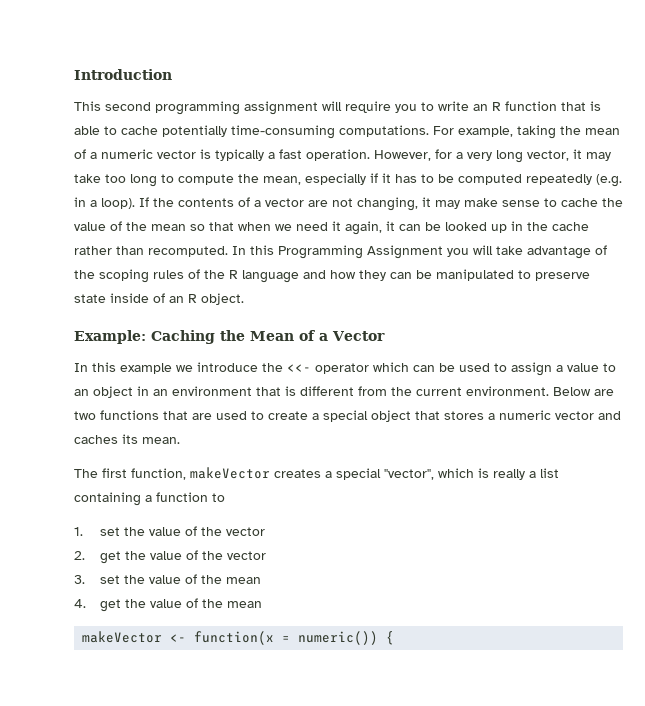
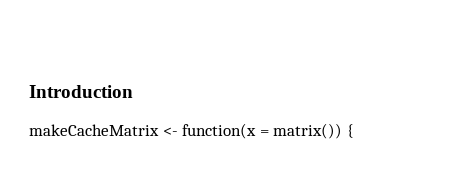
- This second programming assignment will require you to write an R function that is able to cache potentially time-consuming computations. For example, taking the mean of a numeric vector is typically a fast operation. However, for a very long vector, it may take too long to compute the mean, especially if it has to be computed repeatedly (e.g. in a loop). If the contents of a vector are not changing, it may make sense to cache the value of the mean so that when we need it again, it can be looked up in the cache rather than recomputed. In this Programming Assignment you will take advantage of the scoping rules of the R language and how they can be manipulated to preserve state inside of an R object.
- Example: Caching the Mean of a Vector
- In this example we introduce the <<- operator which can be used to assign a value to an object in an environment that is different from the current environment. Below are two functions that are used to create a special object that stores a numeric vector and caches its mean.
- The first function, makeVector creates a special "vector", which is really a list containing a function to
- 1. set the value of the vector
- 2. get the value of the vector
- 3. set the value of the mean
- 4. get the value of the mean
- makeVector <- function(x = numeric()) {
+ makeCacheMatrix <- function(x = matrix()) {

